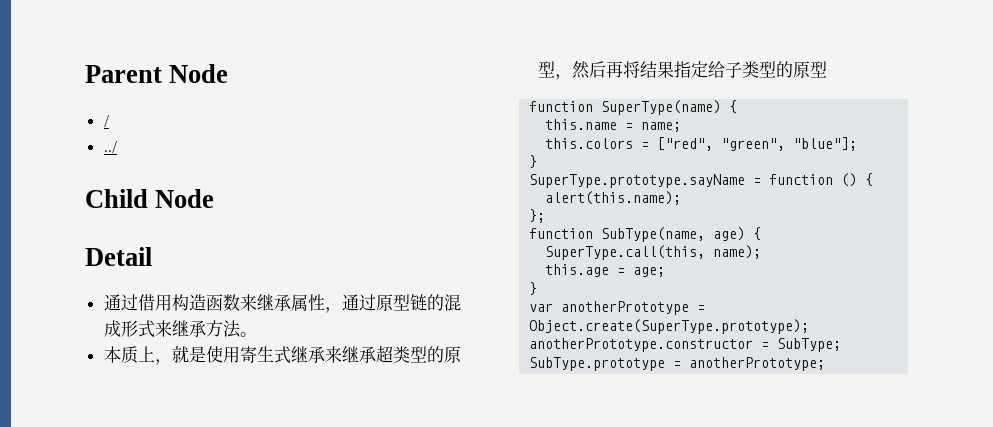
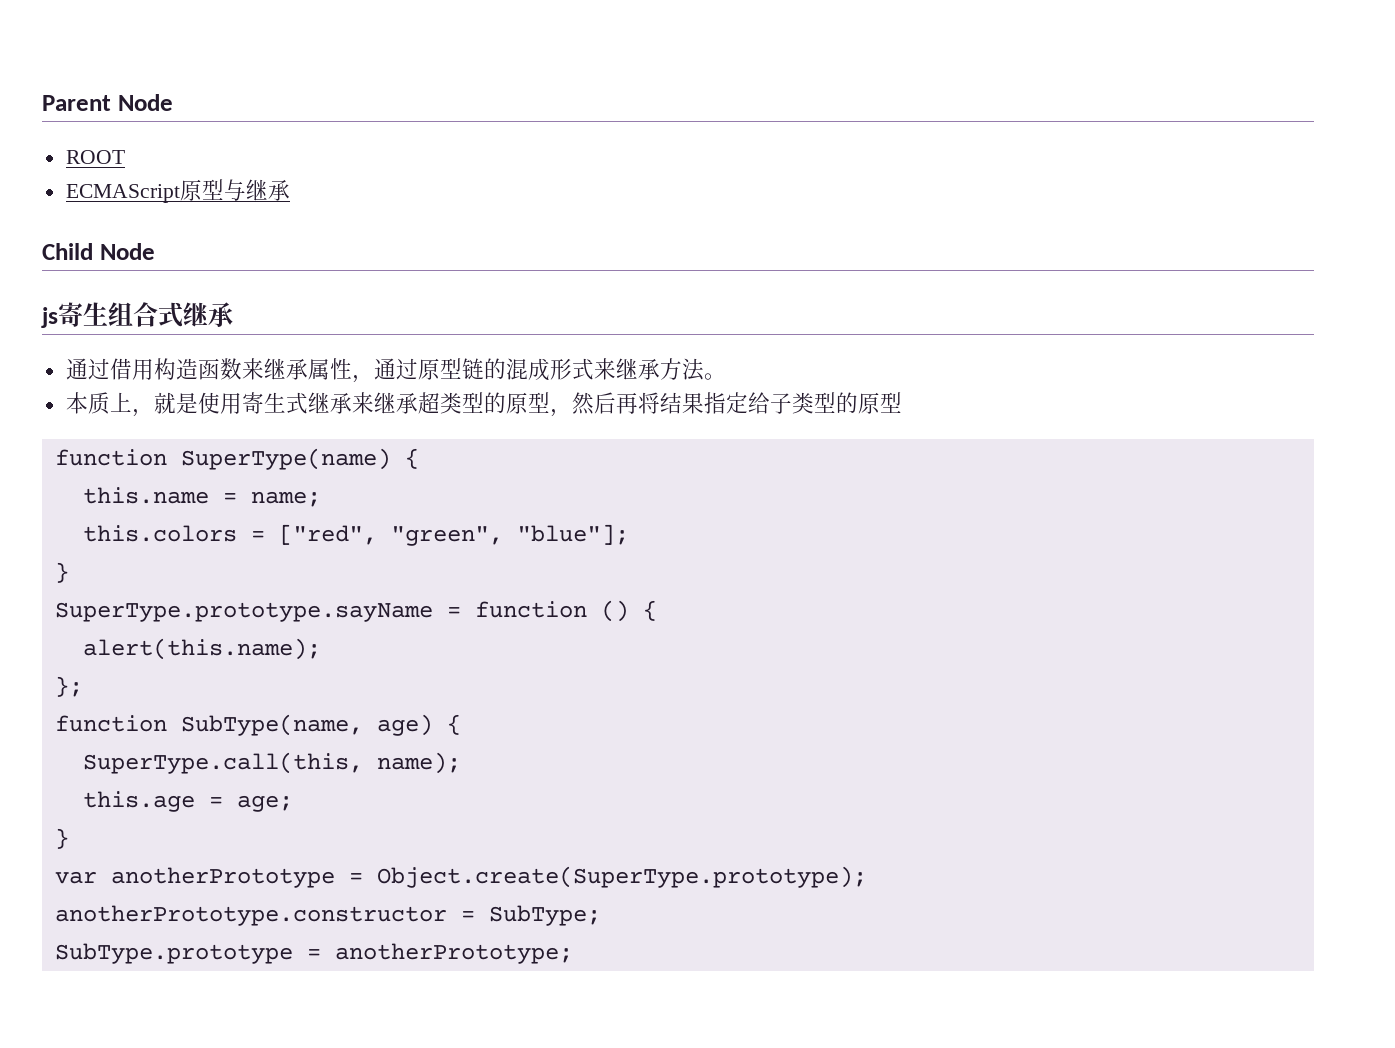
- /
- ../
+ ROOT
+ ECMAScript原型与继承
  Child Node
- Detail
+ js寄生组合式继承

